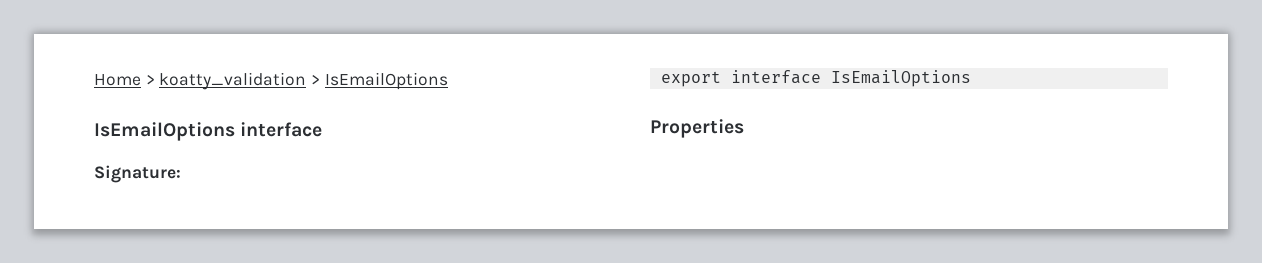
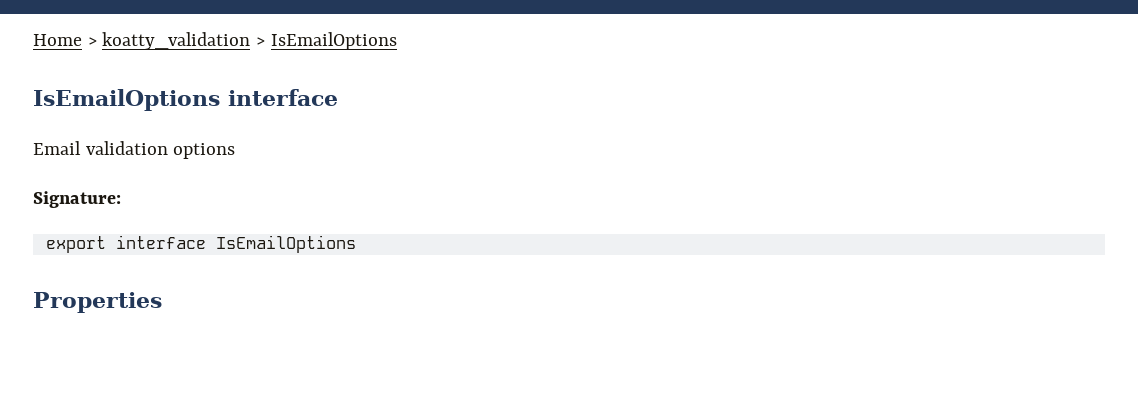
+ Email validation options

